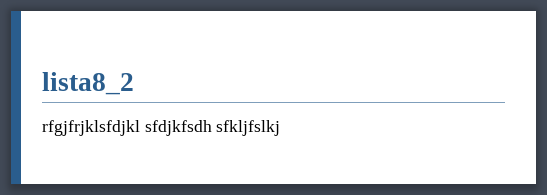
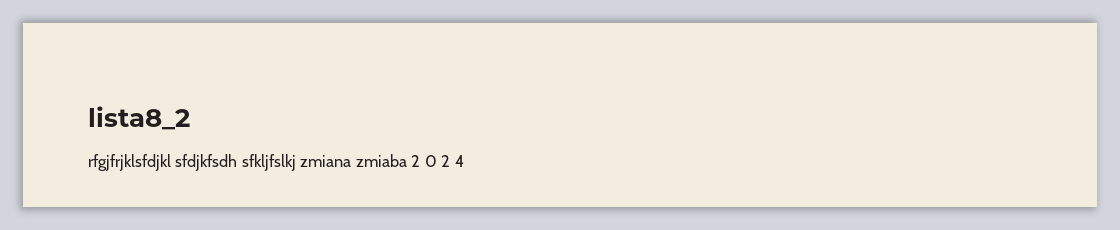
- rfgjfrjklsfdjkl sfdjkfsdh sfkljfslkj
+ rfgjfrjklsfdjkl sfdjkfsdh sfkljfslkj zmiana zmiaba 2 0 2 4

